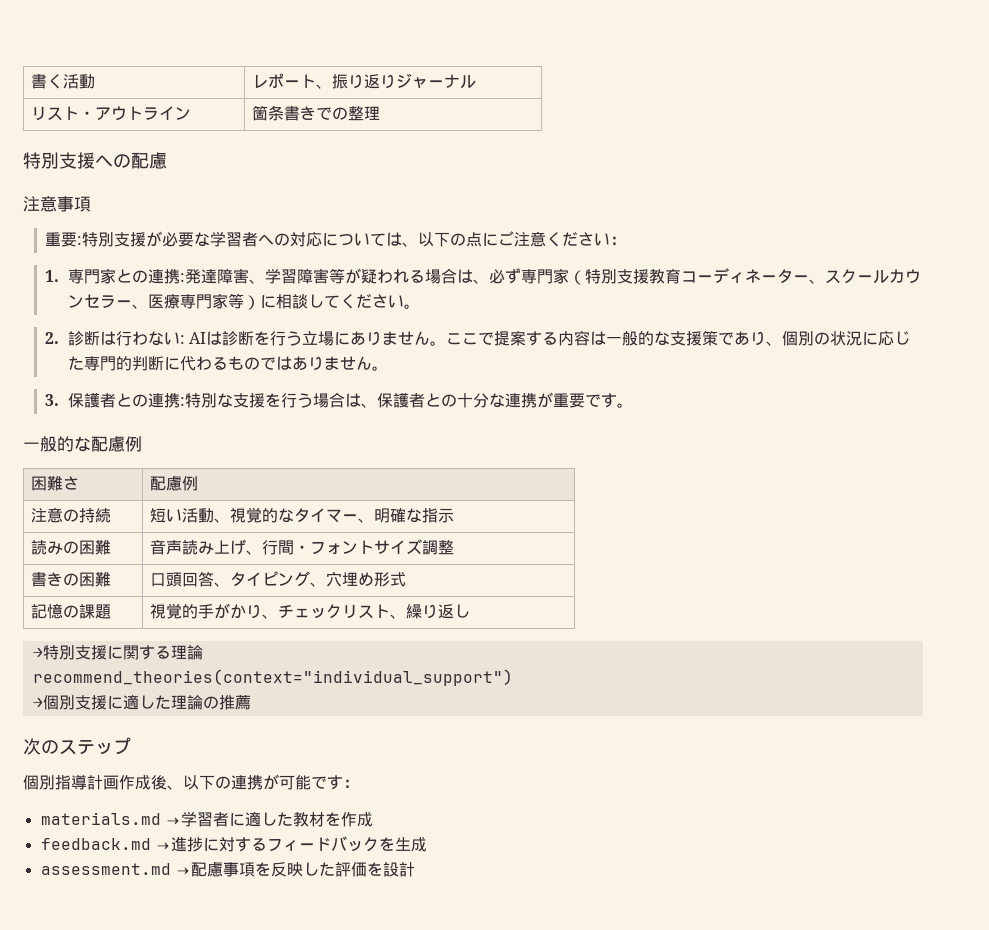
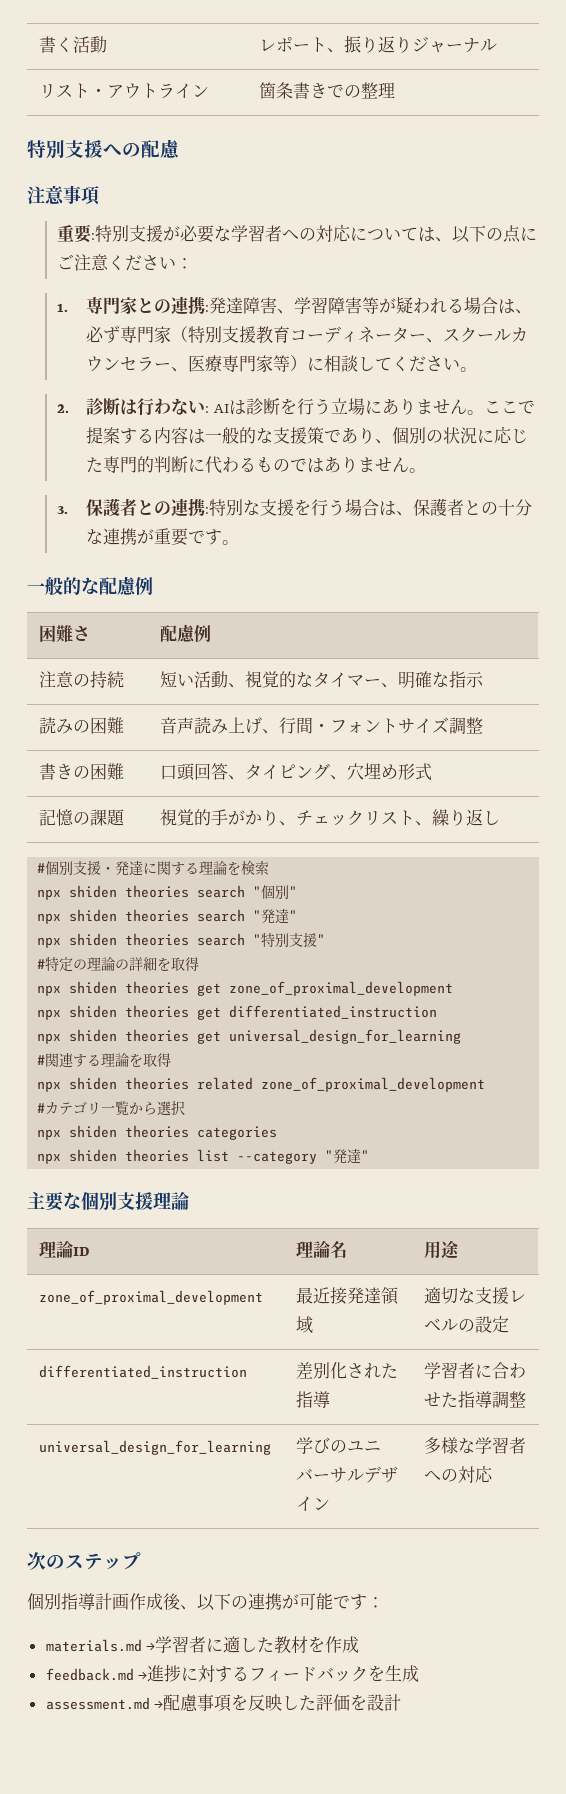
- →特別支援に関する理論
- recommend_theories(context="individual_support")
- →個別支援に適した理論の推薦
+ #個別支援・発達に関する理論を検索
+ npx shiden theories search "個別"
+ npx shiden theories search "発達"
+ npx shiden theories search "特別支援"
+ #特定の理論の詳細を取得
+ npx shiden theories get zone_of_proximal_development
+ npx shiden theories get differentiated_instruction
+ npx shiden theories get universal_design_for_learning
+ #関連する理論を取得
+ npx shiden theories related zone_of_proximal_development
+ #カテゴリ一覧から選択
+ npx shiden theories categories
+ npx shiden theories list --category "発達"
+ 主要な個別支援理論
+ 理論ID | 理論名 | 用途
+ zone_of_proximal_development | 最近接発達領域 | 適切な支援レベルの設定
+ differentiated_instruction | 差別化された指導 | 学習者に合わせた指導調整
+ universal_design_for_learning | 学びのユニバーサルデザイン | 多様な学習者への対応

